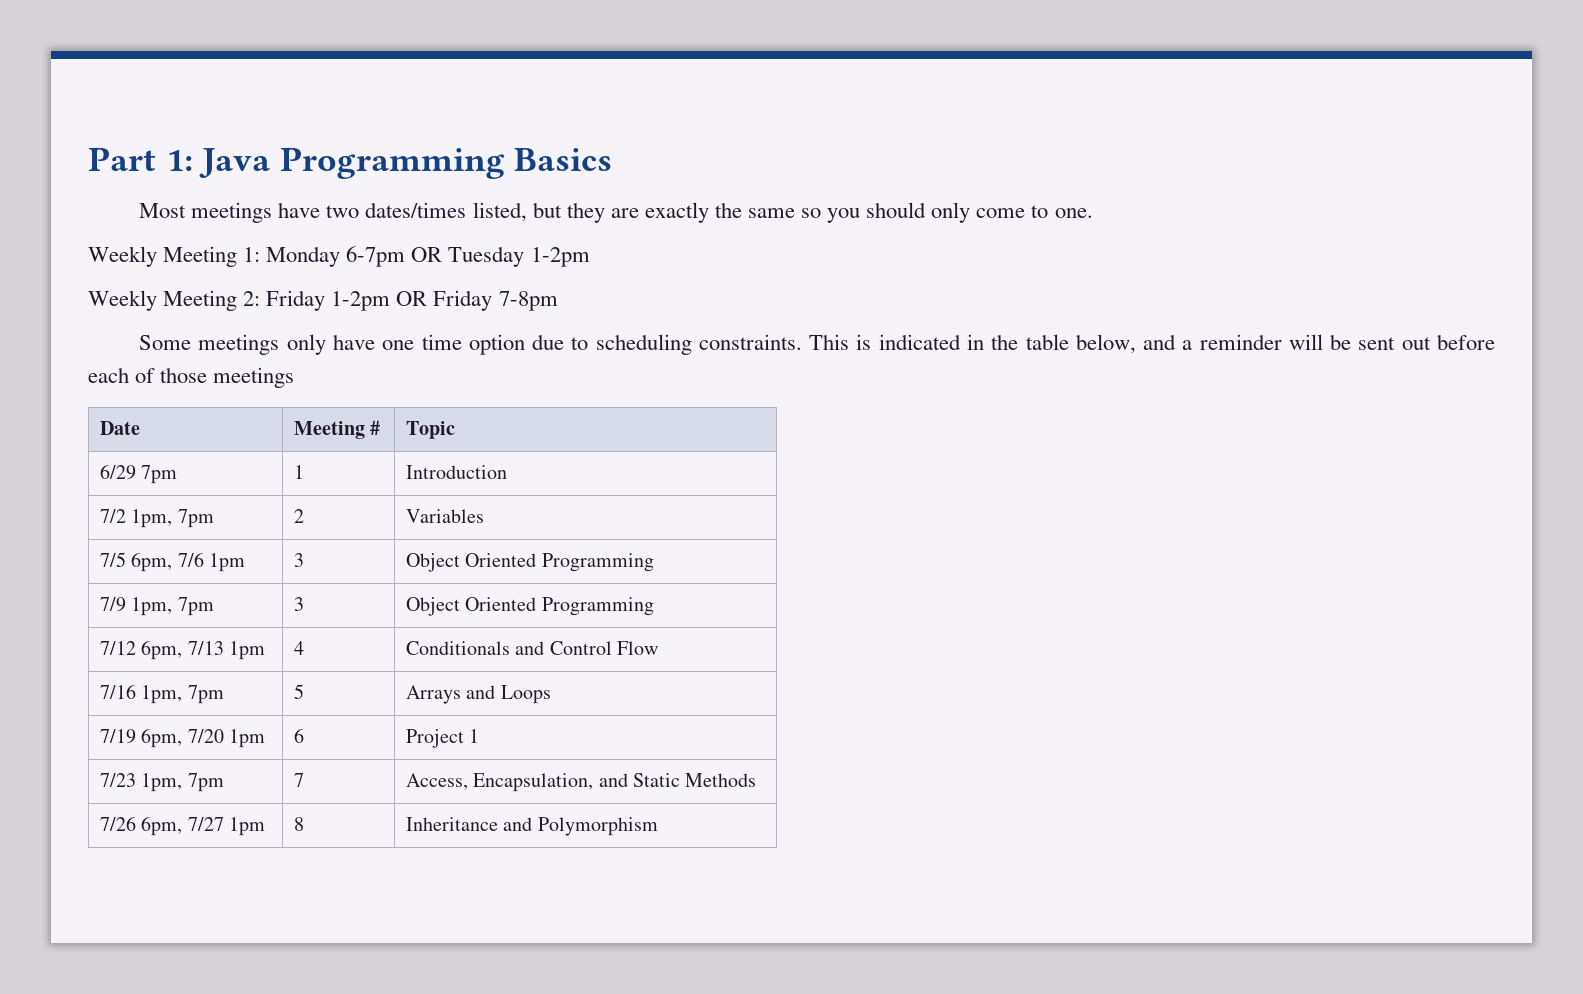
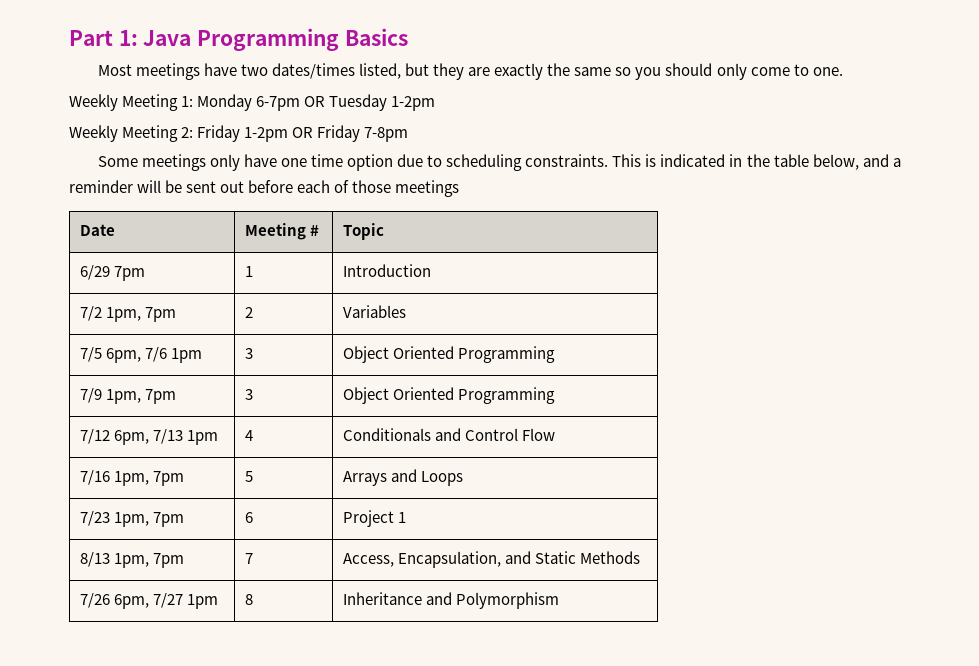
- 7/19 6pm, 7/20 1pm | 6 | Project 1
+ 7/23 1pm, 7pm | 6 | Project 1
- 7/23 1pm, 7pm | 7 | Access, Encapsulation, and Static Methods
+ 8/13 1pm, 7pm | 7 | Access, Encapsulation, and Static Methods

